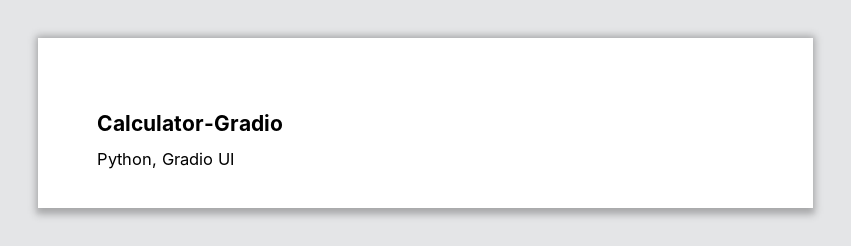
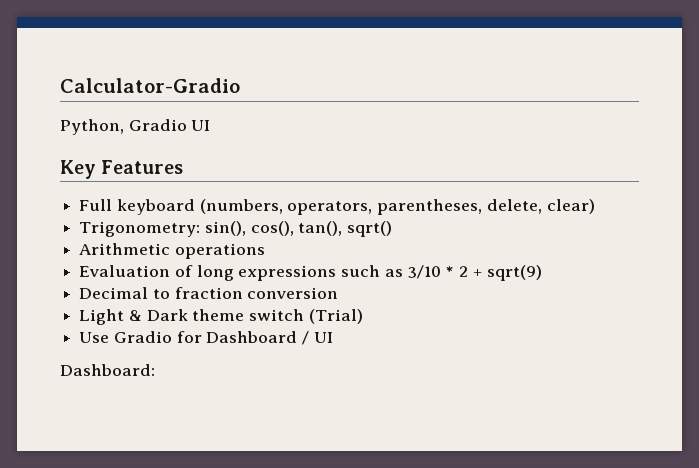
+ Key Features
+ Full keyboard (numbers, operators, parentheses, delete, clear)
+ Trigonometry: sin(), cos(), tan(), sqrt()
+ Arithmetic operations
+ Evaluation of long expressions such as 3/10 * 2 + sqrt(9)
+ Decimal to fraction conversion
+ Light & Dark theme switch (Trial)
+ Use Gradio for Dashboard / UI
+ Dashboard:

